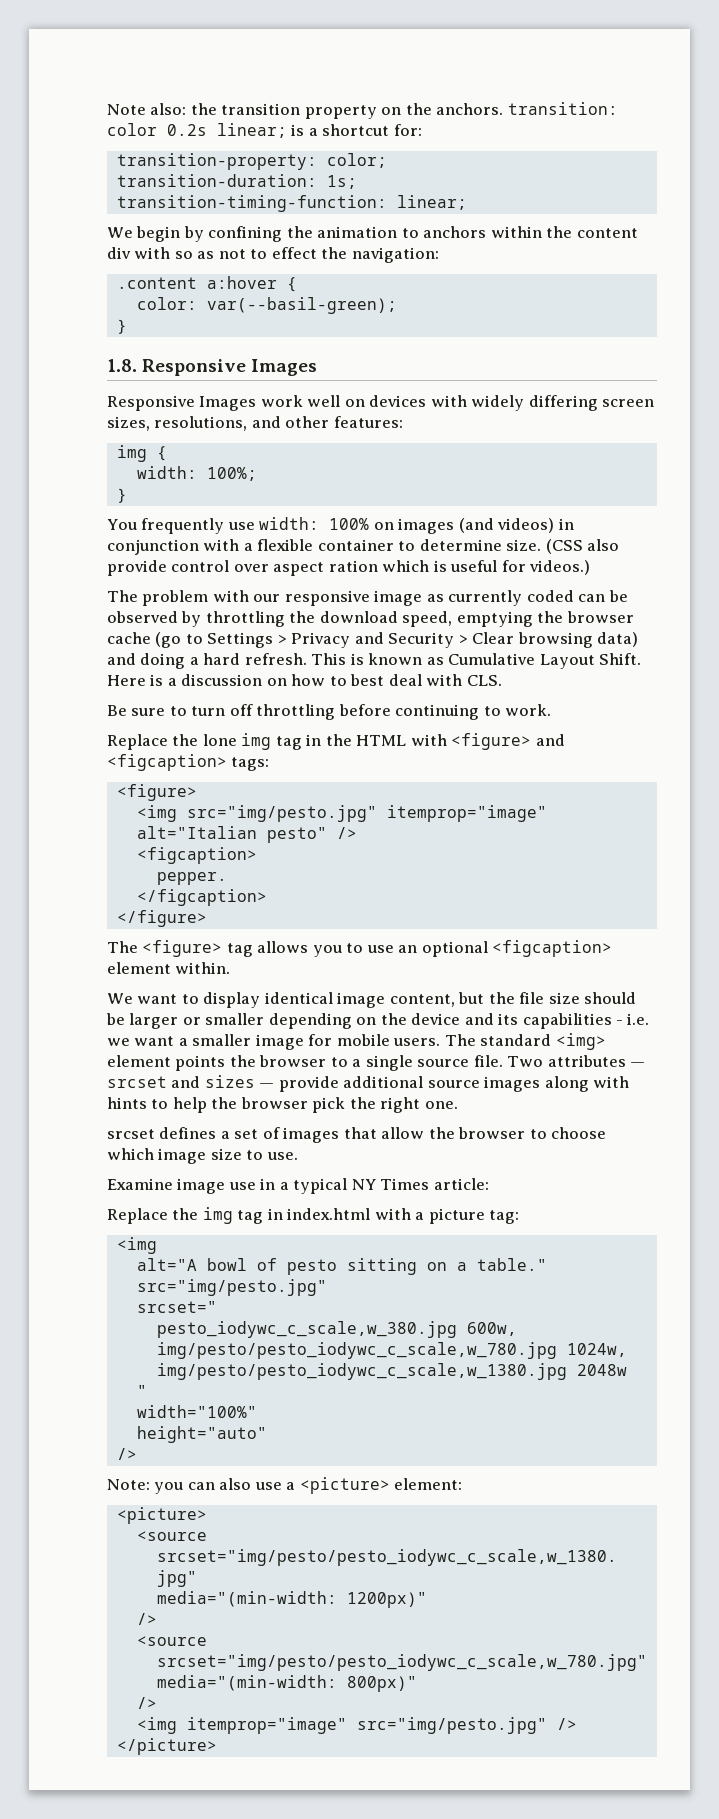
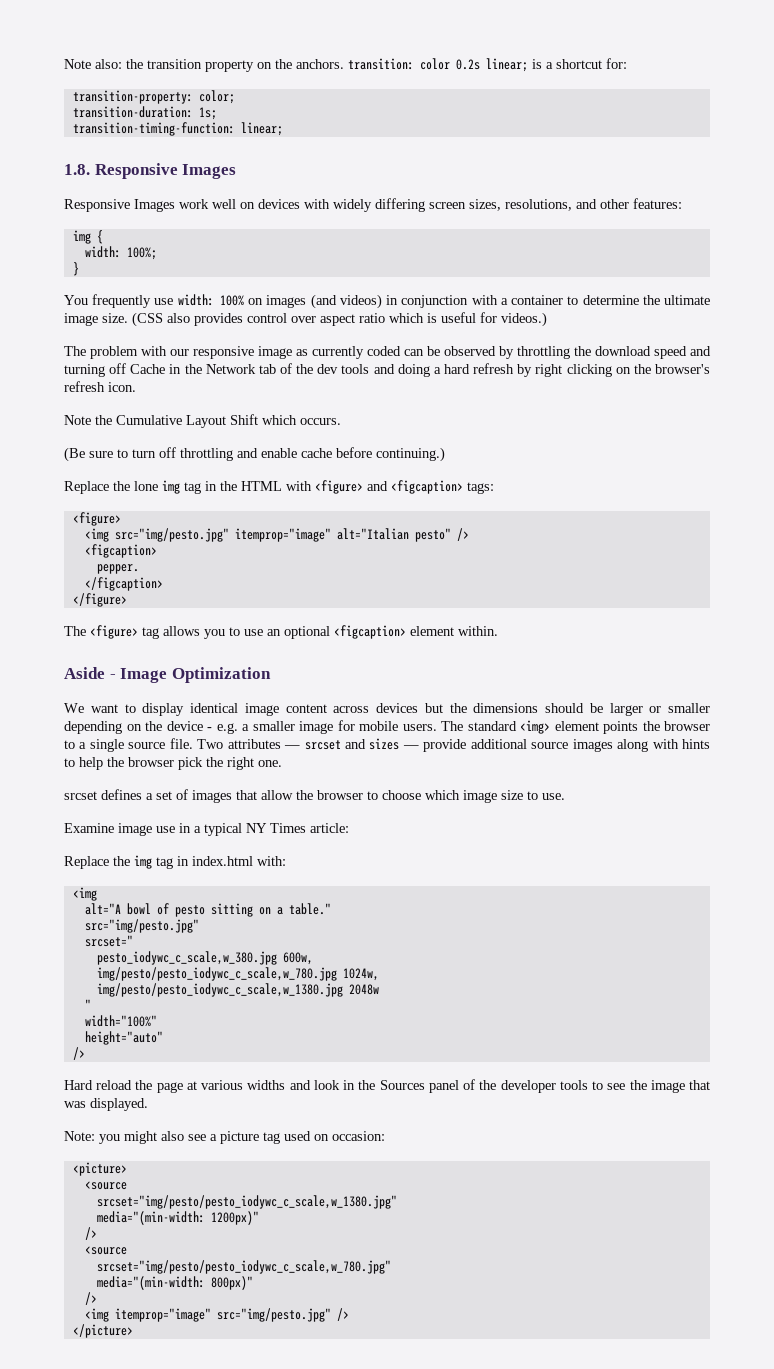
- We begin by confining the animation to anchors within the content div with so as not to effect the navigation:
- .content a:hover {
- color: var(--basil-green);
- }
- You frequently use width: 100% on images (and videos) in conjunction with a flexible container to determine size.
+ You frequently use width: 100% on images (and videos) in conjunction with a container to determine the ultimate image size.
- (CSS also provide control over aspect ration which is useful for videos.)
+ (CSS also provides control over aspect ratio which is useful for videos.)
- The problem with our responsive image as currently coded can be observed by throttling the download speed, emptying the browser cache (go to Settings > Privacy and Security > Clear browsing data) and doing a hard refresh. This is known as Cumulative Layout Shift. Here is a discussion on how to best deal with CLS.
- Be sure to turn off throttling before continuing to work.
+ The problem with our responsive image as currently coded can be observed by throttling the download speed and turning off Cache in the Network tab of the dev tools and doing a hard refresh by right clicking on the browser's refresh icon.
+ Note the Cumulative Layout Shift which occurs.
+ (Be sure to turn off throttling and enable cache before continuing.)
+ Aside - Image Optimization
- We want to display identical image content, but the file size should be larger or smaller depending on the device and its capabilities - i.e. we want a smaller image for mobile users.
+ We want to display identical image content across devices but the dimensions should be larger or smaller depending on the device - e.g. a smaller image for mobile users.
- Replace the img tag in index.html with a picture tag:
+ Replace the img tag in index.html with:
- Note: you can also use a <picture> element:
+ Hard reload the page at various widths and look in the Sources panel of the developer tools to see the image that was displayed.
+ Note: you might also see a picture tag used on occasion:

